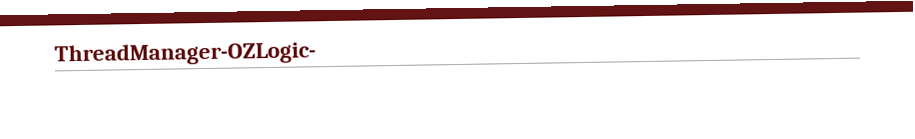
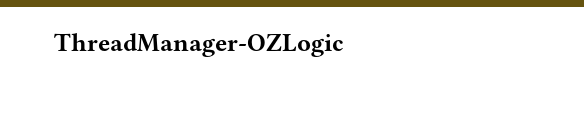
- ThreadManager-OZLogic-
+ ThreadManager-OZLogic

